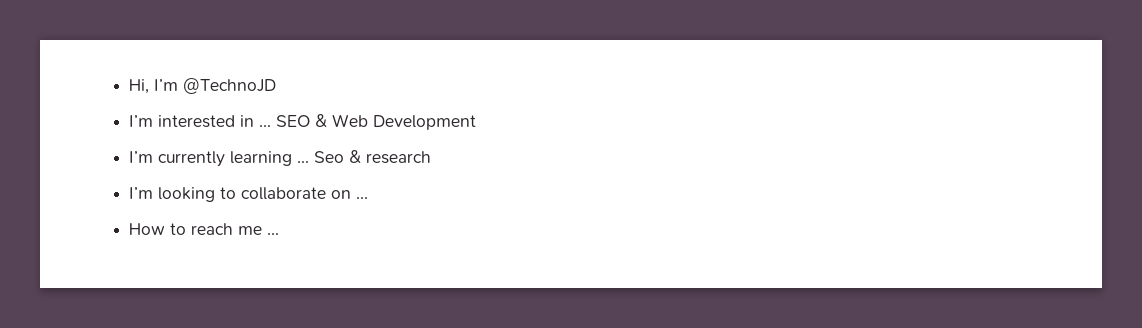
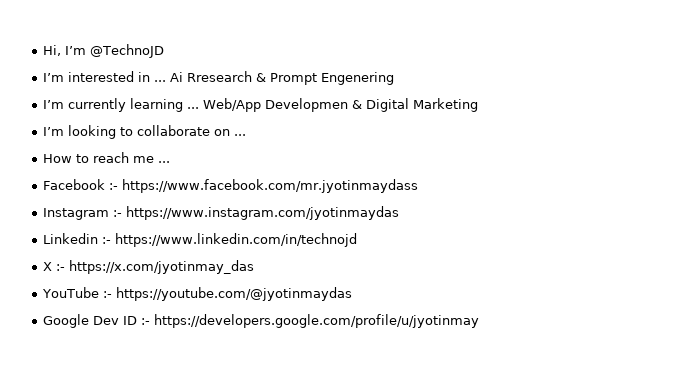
- SEO & Web Development
+ Ai Rresearch & Prompt Engenering
- Seo & research
+ Web/App Developmen & Digital Marketing
+ Facebook :- https://www.facebook.com/mr.jyotinmaydass
+ Instagram :- https://www.instagram.com/jyotinmaydas
+ Linkedin :- https://www.linkedin.com/in/technojd
+ X :- https://x.com/jyotinmay_das
+ YouTube :- https://youtube.com/@jyotinmaydas
+ Google Dev ID :- https://developers.google.com/profile/u/jyotinmay

